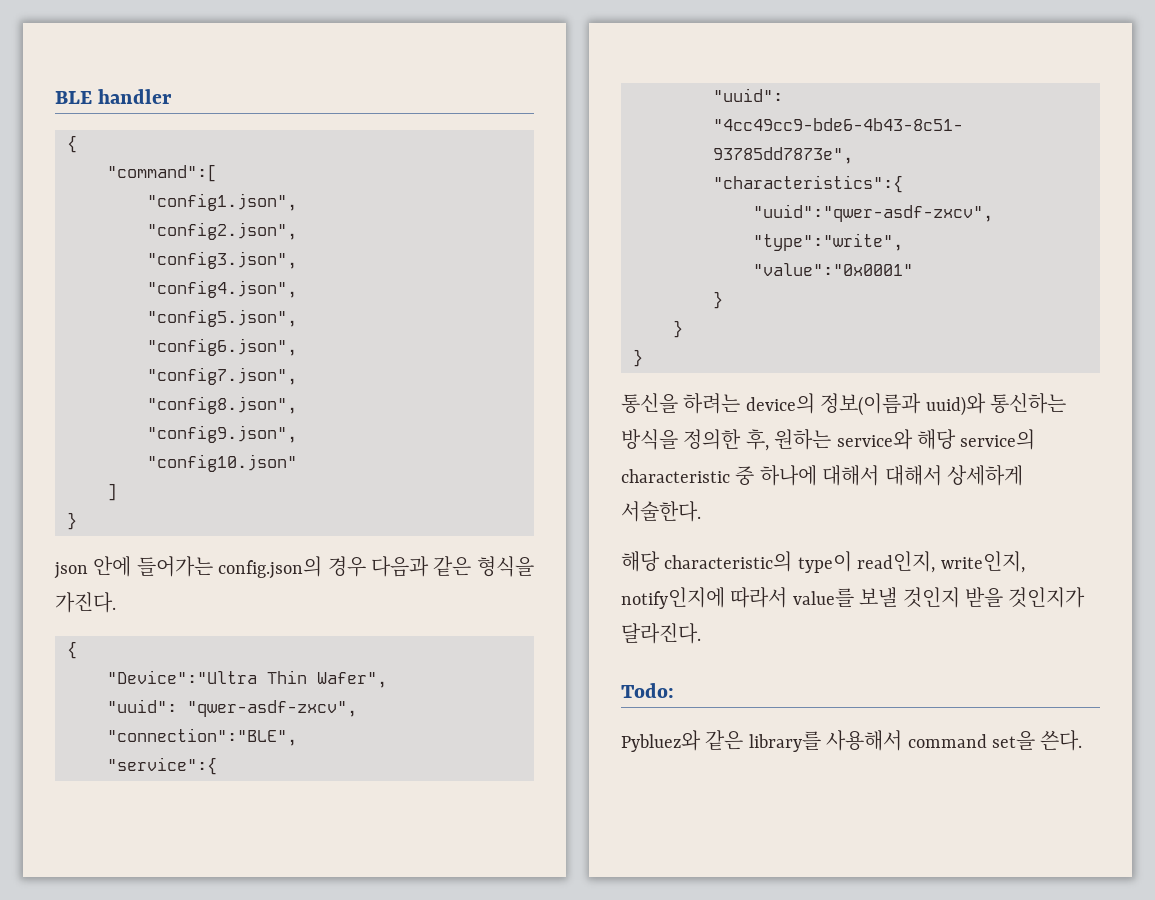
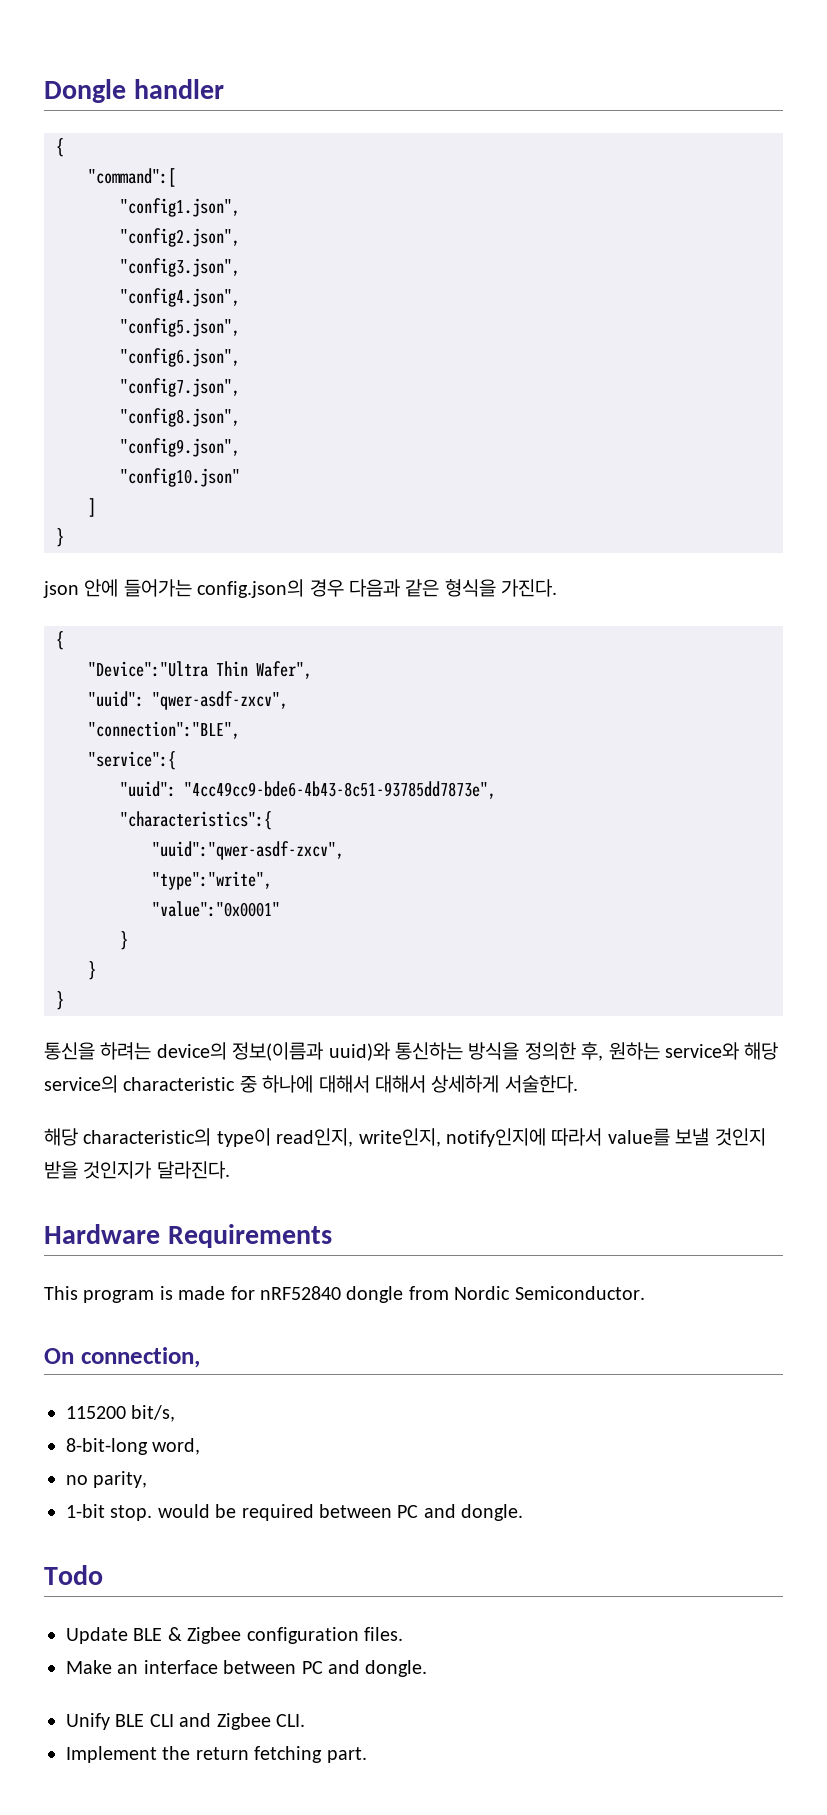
- BLE handler
+ Dongle handler
- Todo:
- Pybluez와 같은 library를 사용해서 command set을 쓴다.
+ Hardware Requirements
+ This program is made for nRF52840 dongle from Nordic Semiconductor.
+ On connection,
+ 115200 bit/s,
+ 8-bit-long word,
+ no parity,
+ 1-bit stop. would be required between PC and dongle.
+ Todo
+ Update BLE & Zigbee configuration files.
+ Make an interface between PC and dongle.
+ Unify BLE CLI and Zigbee CLI.
+ Implement the return fetching part.

